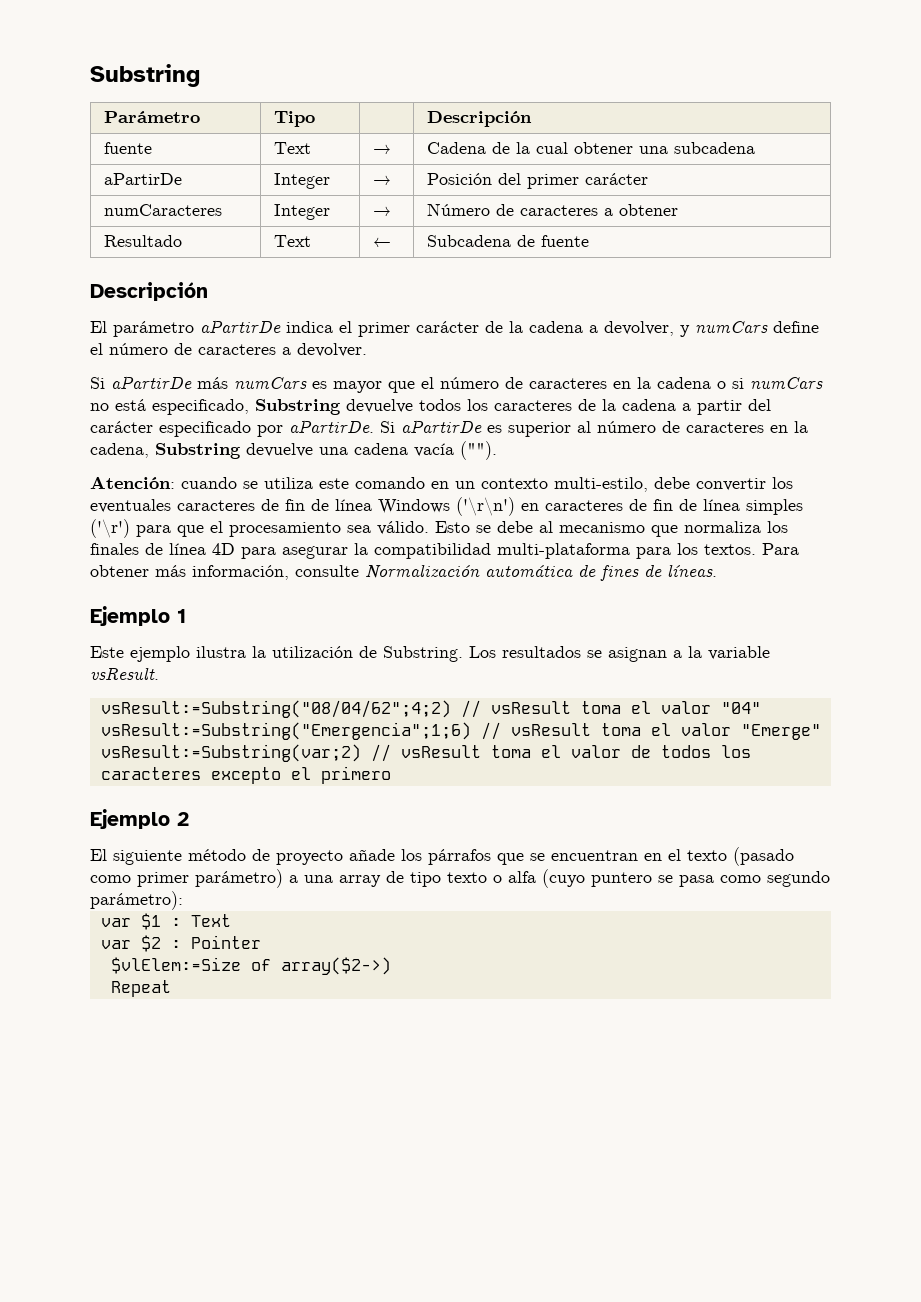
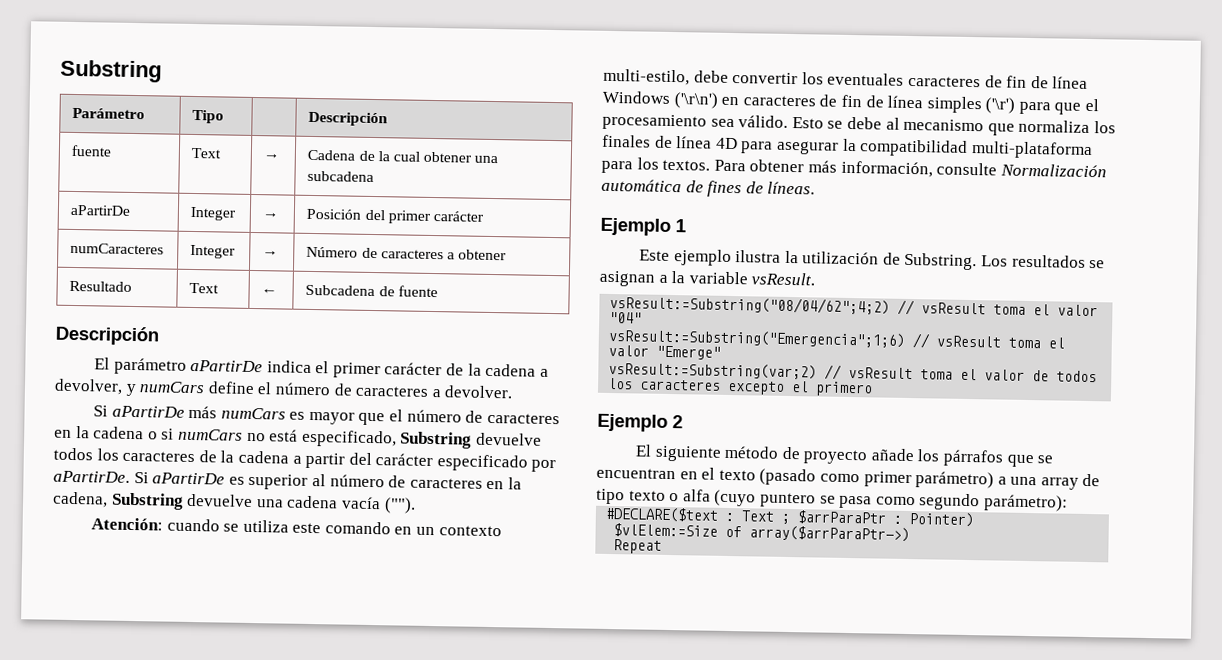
- var $1 : Text
- var $2 : Pointer
+ #DECLARE($text : Text ; $arrParaPtr : Pointer)
- $vlElem:=Size of array($2->)
+ $vlElem:=Size of array($arrParaPtr->)

